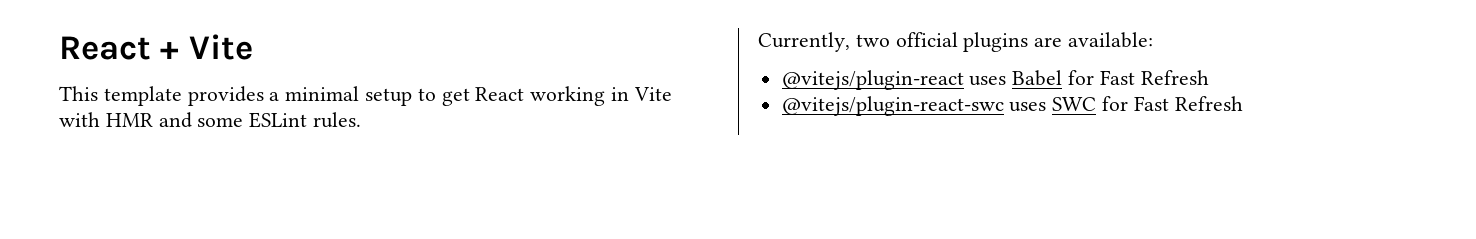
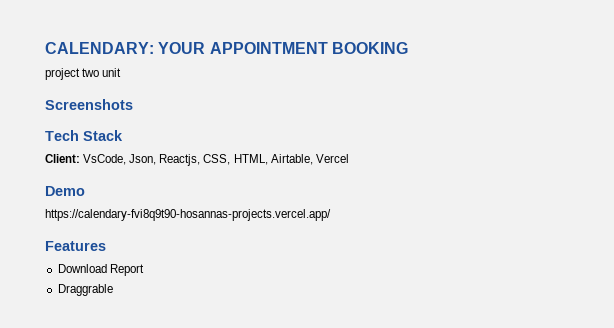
- React + Vite
- This template provides a minimal setup to get React working in Vite with HMR and some ESLint rules.
- Currently, two official plugins are available:
- @vitejs/plugin-react uses Babel for Fast Refresh
- @vitejs/plugin-react-swc uses SWC for Fast Refresh
+ CALENDARY: YOUR APPOINTMENT BOOKING
+ project two unit
+ Screenshots
+ Tech Stack
+ Client: VsCode, Json, Reactjs, CSS, HTML, Airtable, Vercel
+ Demo
+ https://calendary-fvi8q9t90-hosannas-projects.vercel.app/
+ Features
+ Download Report
+ Draggrable

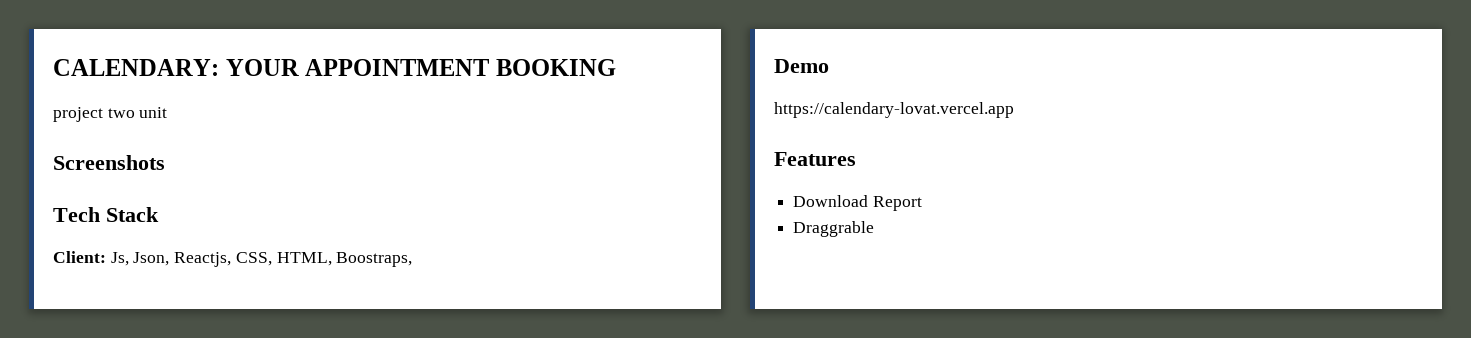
- Client: VsCode, Json, Reactjs, CSS, HTML, Airtable, Vercel
+ Client: Js, Json, Reactjs, CSS, HTML, Boostraps,
- https://calendary-fvi8q9t90-hosannas-projects.vercel.app/
+ https://calendary-lovat.vercel.app

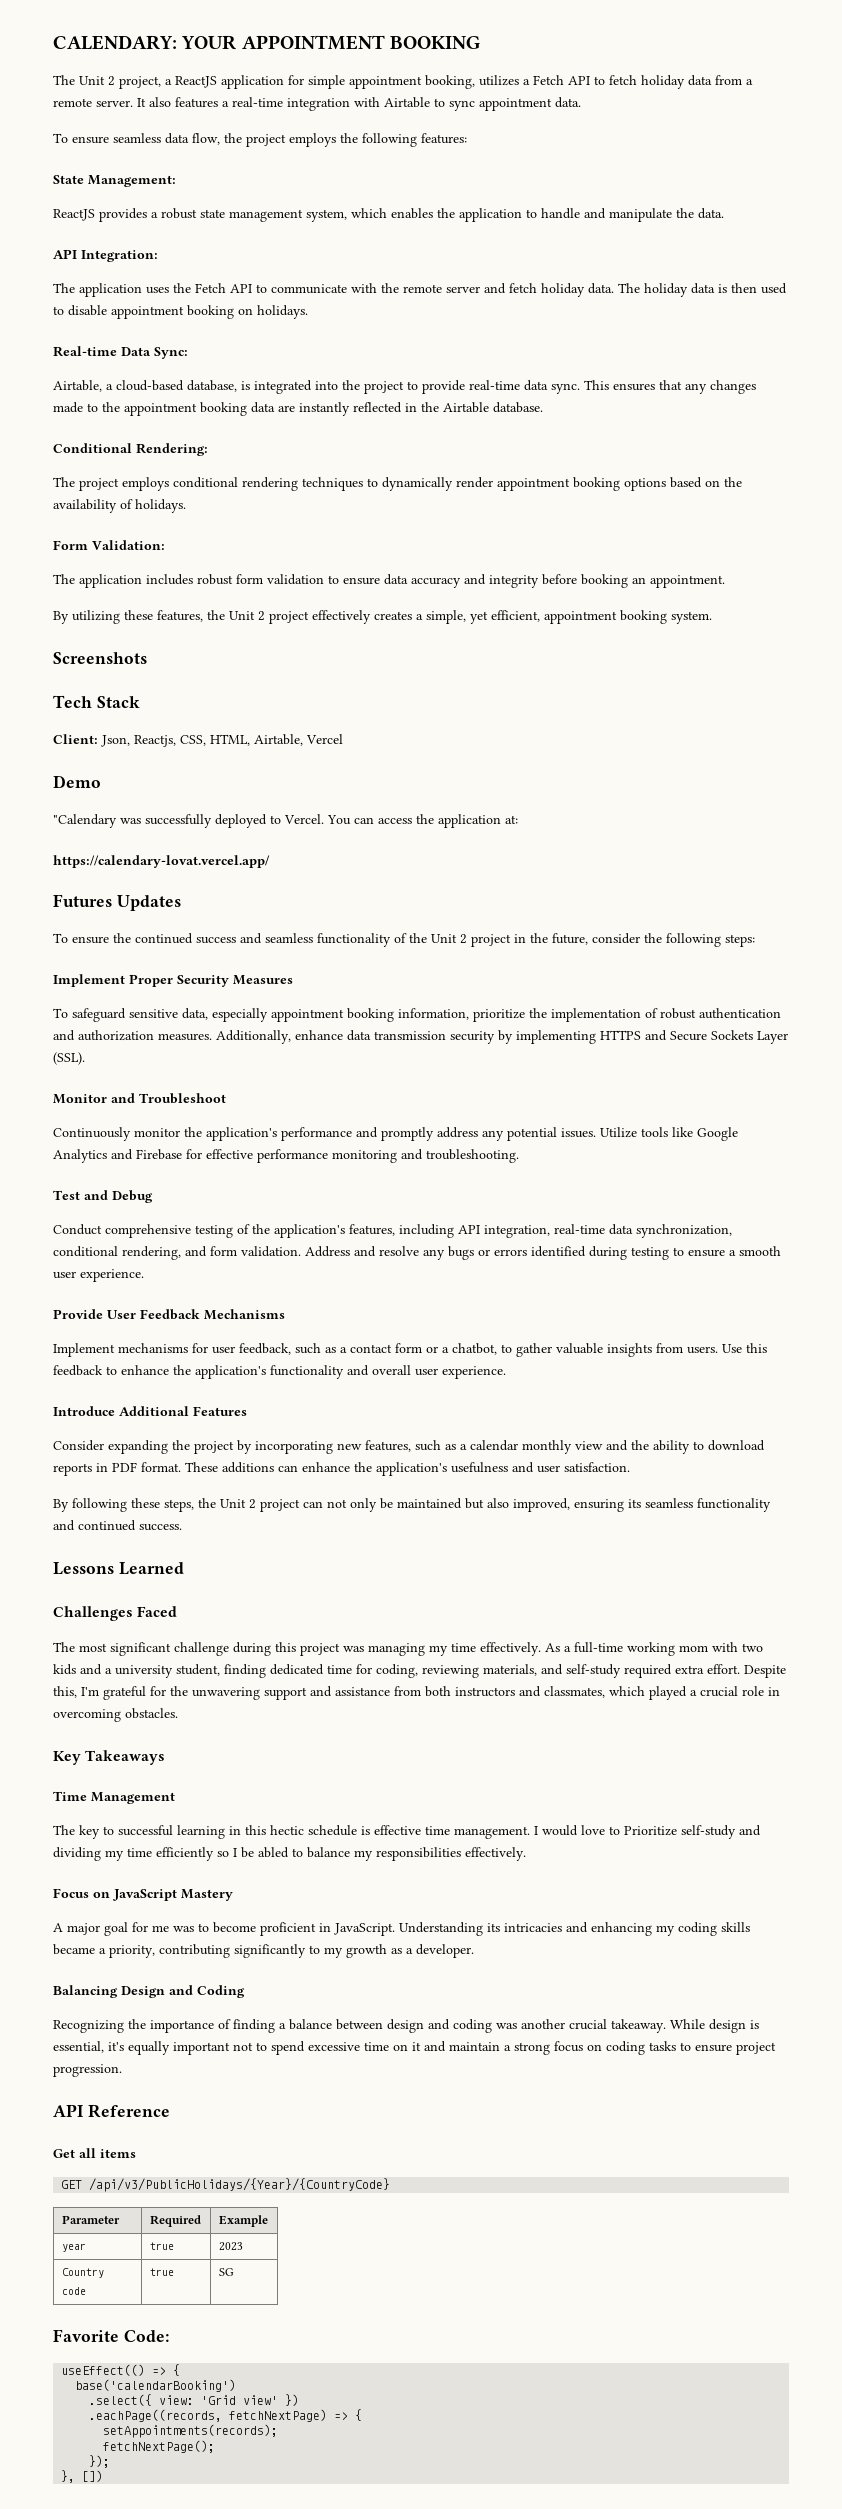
- project two unit
+ The Unit 2 project, a ReactJS application for simple appointment booking, utilizes a Fetch API to fetch holiday data from a remote server. It also features a real-time integration with Airtable to sync appointment data.
+ To ensure seamless data flow, the project employs the following features:
+ State Management:
+ ReactJS provides a robust state management system, which enables the application to handle and manipulate the data.
+ API Integration:
+ The application uses the Fetch API to communicate with the remote server and fetch holiday data. The holiday data is then used to disable appointment booking on holidays.
+ Real-time Data Sync:
+ Airtable, a cloud-based database, is integrated into the project to provide real-time data sync. This ensures that any changes made to the appointment booking data are instantly reflected in the Airtable database.
+ Conditional Rendering:
+ The project employs conditional rendering techniques to dynamically render appointment booking options based on the availability of holidays.
+ Form Validation:
+ The application includes robust form validation to ensure data accuracy and integrity before booking an appointment.
+ By utilizing these features, the Unit 2 project effectively creates a simple, yet efficient, appointment booking system.
- Client: Js, Json, Reactjs, CSS, HTML, Boostraps,
+ Client: Json, Reactjs, CSS, HTML, Airtable, Vercel
- https://calendary-lovat.vercel.app
- Features
- Download Report
- Draggrable
+ "Calendary was successfully deployed to Vercel. You can access the application at:
+ https://calendary-lovat.vercel.app/
+ Futures Updates
+ To ensure the continued success and seamless functionality of the Unit 2 project in the future, consider the following steps:
+ Implement Proper Security Measures
+ To safeguard sensitive data, especially appointment booking information, prioritize the implementation of robust authentication and authorization measures. Additionally, enhance data transmission security by implementing HTTPS and Secure Sockets Layer (SSL).
+ Monitor and Troubleshoot
+ Continuously monitor the application's performance and promptly address any potential issues. Utilize tools like Google Analytics and Firebase for effective performance monitoring and troubleshooting.
+ Test and Debug
+ Conduct comprehensive testing of the application's features, including API integration, real-time data synchronization, conditional rendering, and form validation. Address and resolve any bugs or errors identified during testing to ensure a smooth user experience.
+ Provide User Feedback Mechanisms
+ Implement mechanisms for user feedback, such as a contact form or a chatbot, to gather valuable insights from users. Use this feedback to enhance the application's functionality and overall user experience.
+ Introduce Additional Features
+ Consider expanding the project by incorporating new features, such as a calendar monthly view and the ability to download reports in PDF format. These additions can enhance the application's usefulness and user satisfaction.
+ By following these steps, the Unit 2 project can not only be maintained but also improved, ensuring its seamless functionality and continued success.
+ Lessons Learned
+ Challenges Faced
+ The most significant challenge during this project was managing my time effectively. As a full-time working mom with two kids and a university student, finding dedicated time for coding, reviewing materials, and self-study required extra effort. Despite this, I'm grateful for the unwavering support and assistance from both instructors and classmates, which played a crucial role in overcoming obstacles.
+ Key Takeaways
+ Time Management
+ The key to successful learning in this hectic schedule is effective time management. I would love to Prioritize self-study and dividing my time efficiently so I be abled to balance my responsibilities effectively.
+ Focus on JavaScript Mastery
+ A major goal for me was to become proficient in JavaScript. Understanding its intricacies and enhancing my coding skills became a priority, contributing significantly to my growth as a developer.
+ Balancing Design and Coding
+ Recognizing the importance of finding a balance between design and coding was another crucial takeaway. While design is essential, it's equally important not to spend excessive time on it and maintain a strong focus on coding tasks to ensure project progression.
+ API Reference
+ Get all items
+ GET /api/v3/PublicHolidays/{Year}/{CountryCode}
+ Parameter | Required | Example
+ year | true | 2023
+ Country code | true | SG
+ Favorite Code:
+ useEffect(() => {
+ base('calendarBooking')
+ .select({ view: 'Grid view' })
+ .eachPage((records, fetchNextPage) => {
+ setAppointments(records);
+ fetchNextPage();
+ });
+ }, [])

